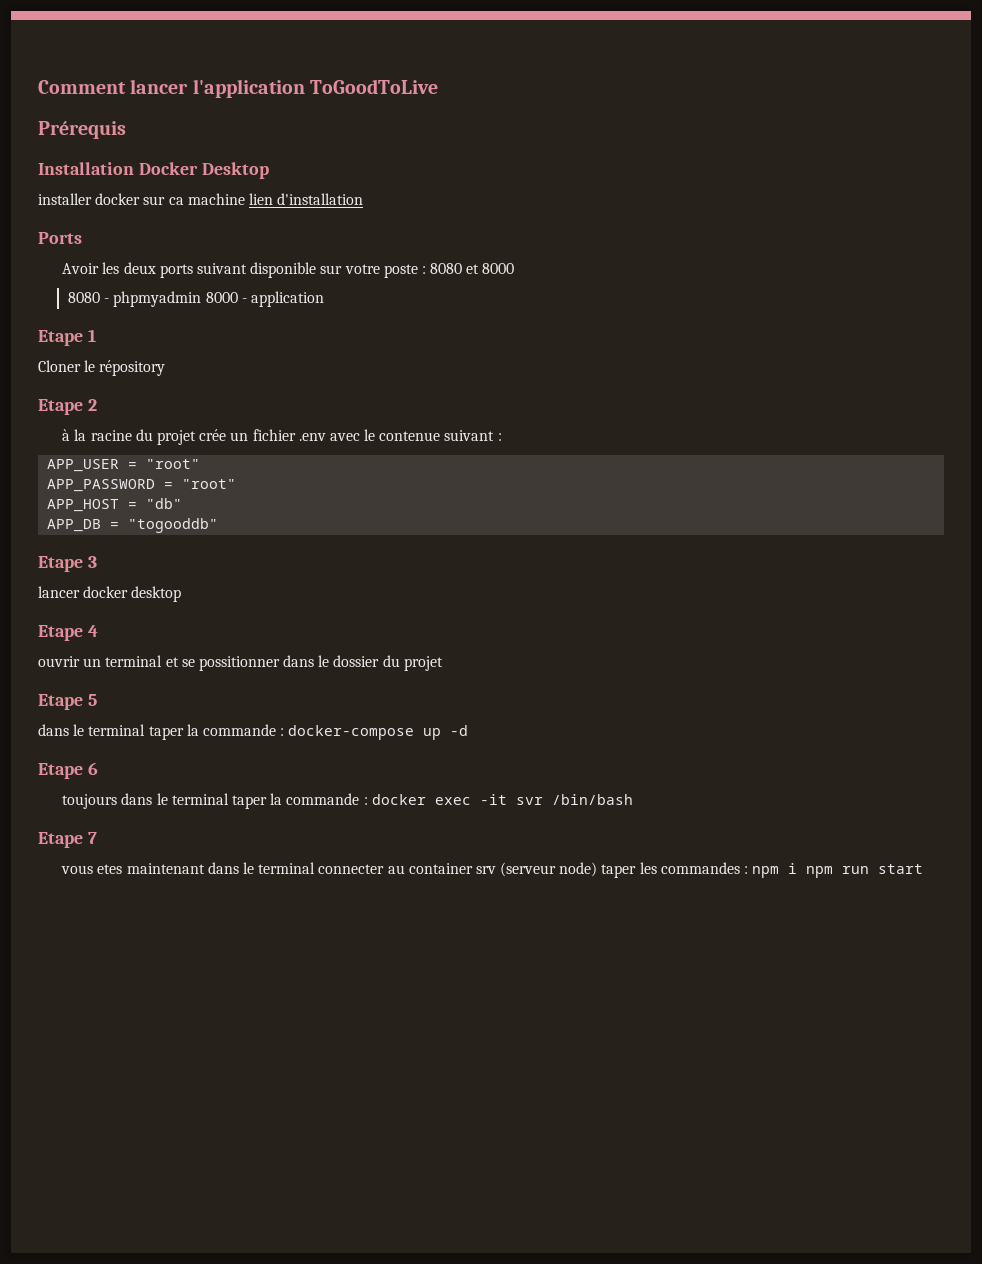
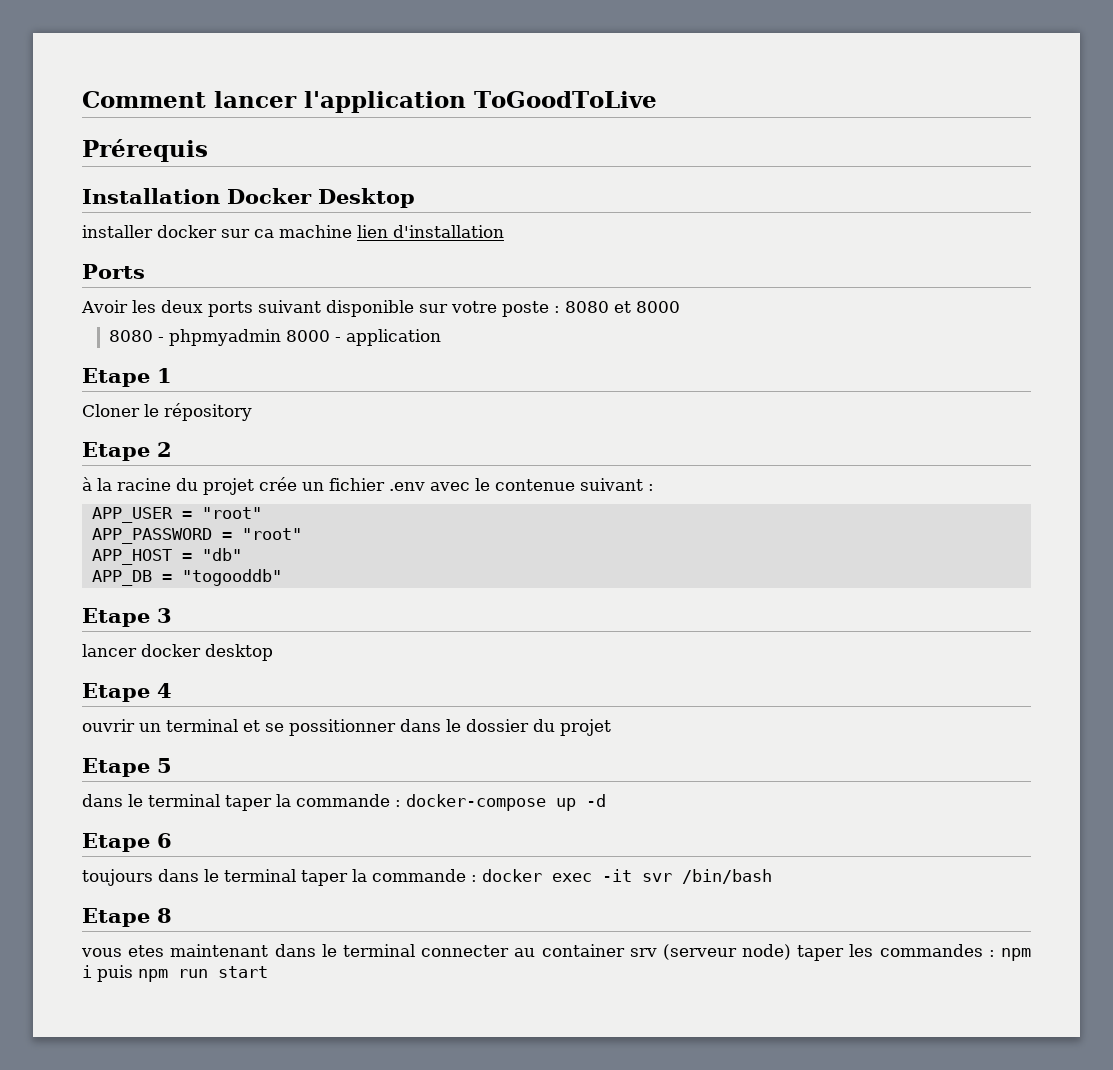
- Etape 7
+ Etape 8
- vous etes maintenant dans le terminal connecter au container srv (serveur node) taper les commandes : npm i npm run start
+ vous etes maintenant dans le terminal connecter au container srv (serveur node) taper les commandes : npm i puis npm run start

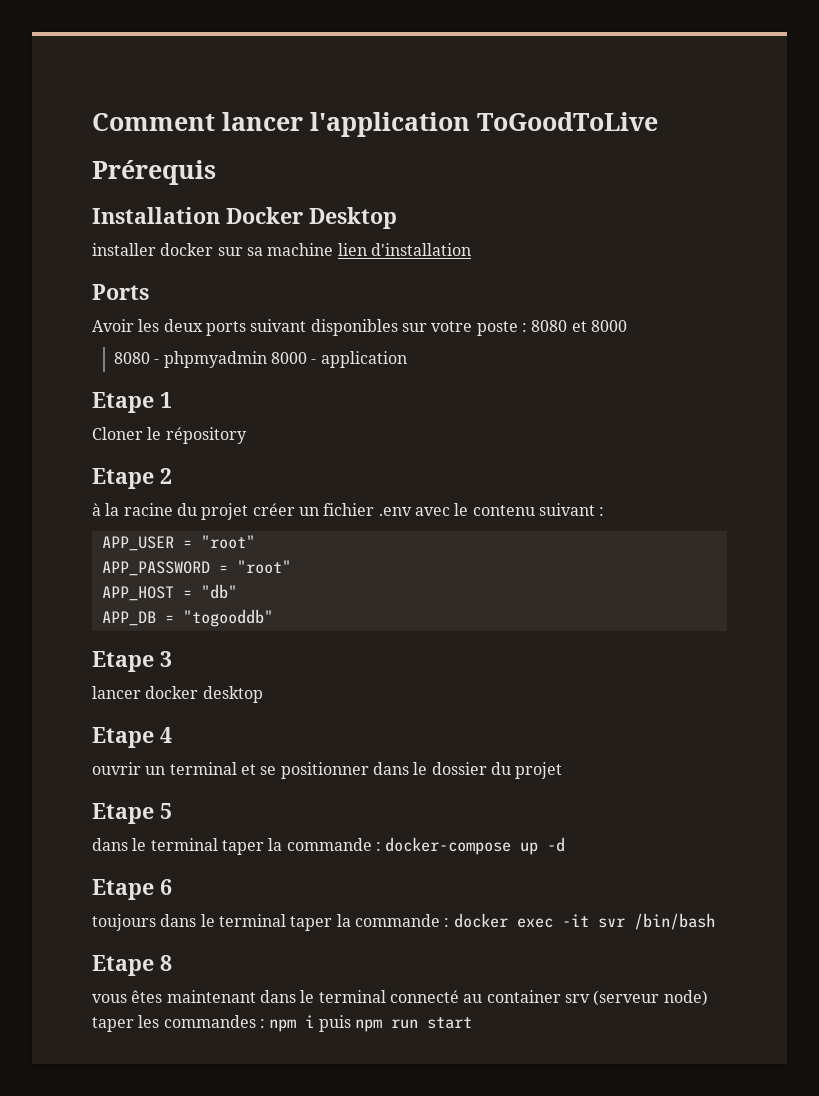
- installer docker sur ca machine lien d'installation
+ installer docker sur sa machine lien d'installation
- Avoir les deux ports suivant disponible sur votre poste : 8080 et 8000
+ Avoir les deux ports suivant disponibles sur votre poste : 8080 et 8000
- à la racine du projet crée un fichier .env avec le contenue suivant :
+ à la racine du projet créer un fichier .env avec le contenu suivant :
- ouvrir un terminal et se possitionner dans le dossier du projet
+ ouvrir un terminal et se positionner dans le dossier du projet
- vous etes maintenant dans le terminal connecter au container srv (serveur node) taper les commandes : npm i puis npm run start
+ vous êtes maintenant dans le terminal connecté au container srv (serveur node) taper les commandes : npm i puis npm run start

